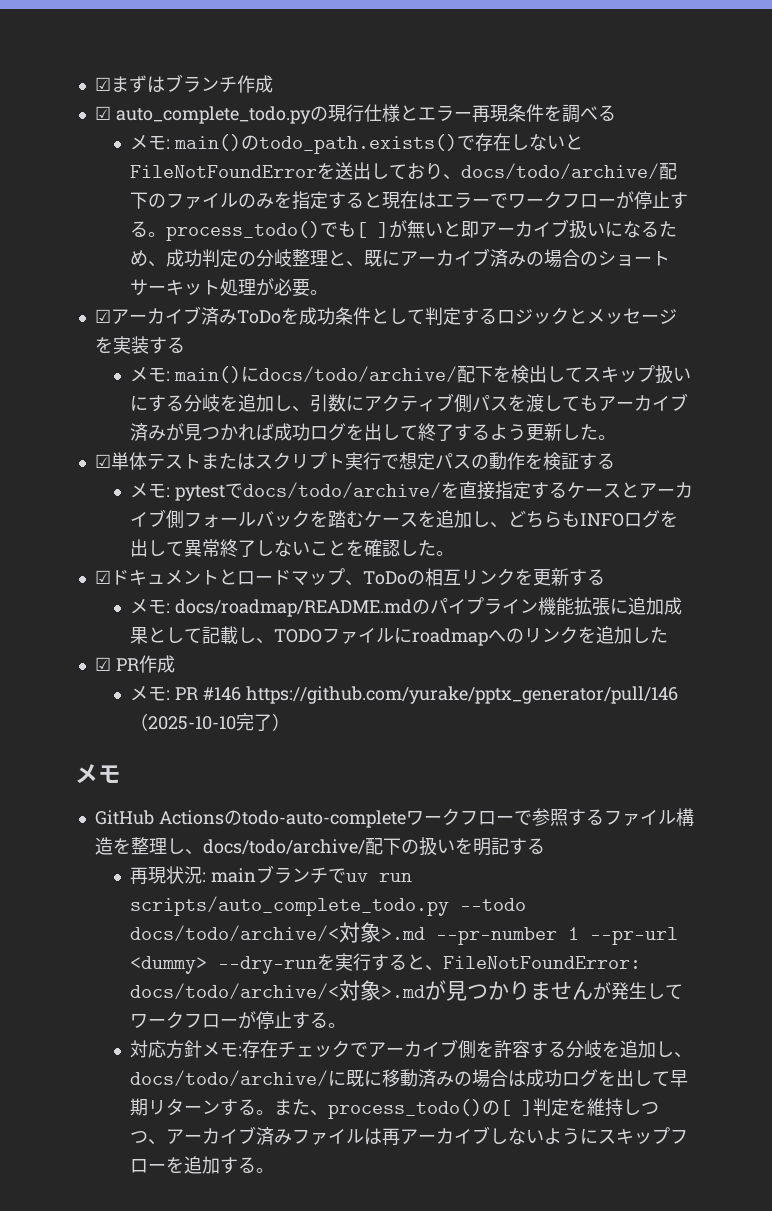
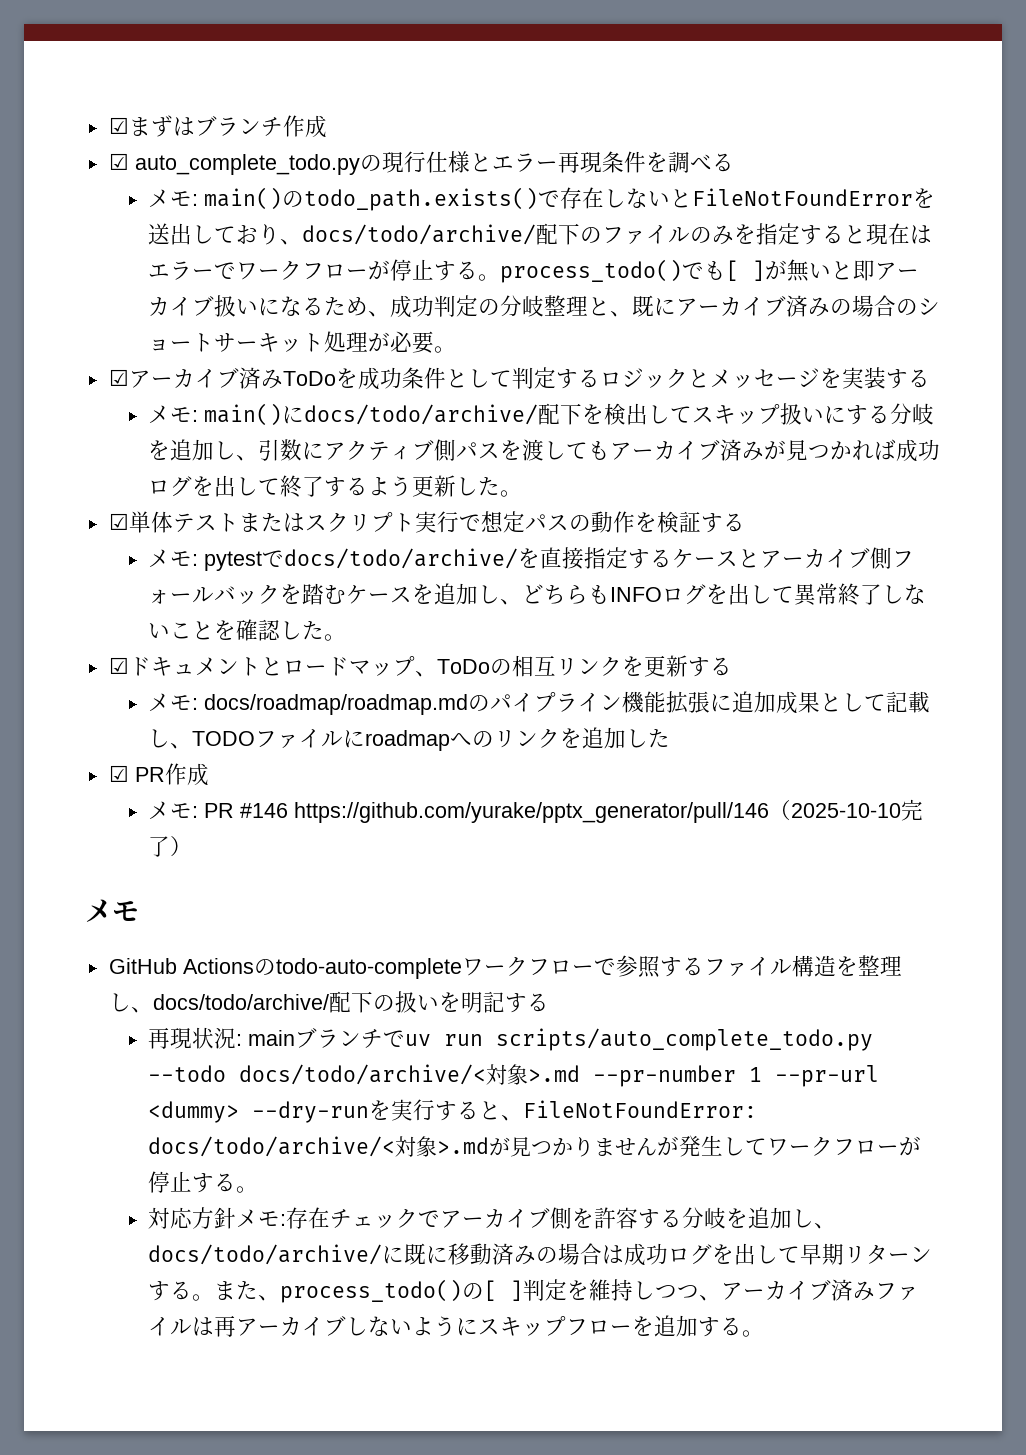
- メモ: docs/roadmap/README.mdのパイプライン機能拡張に追加成果として記載し、TODOファイルにroadmapへのリンクを追加した
+ メモ: docs/roadmap/roadmap.mdのパイプライン機能拡張に追加成果として記載し、TODOファイルにroadmapへのリンクを追加した

